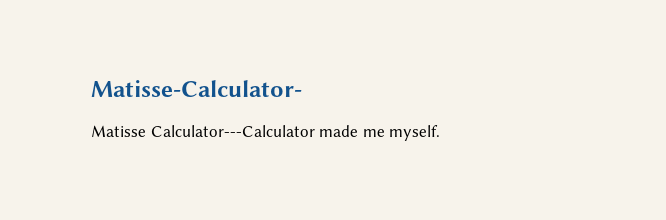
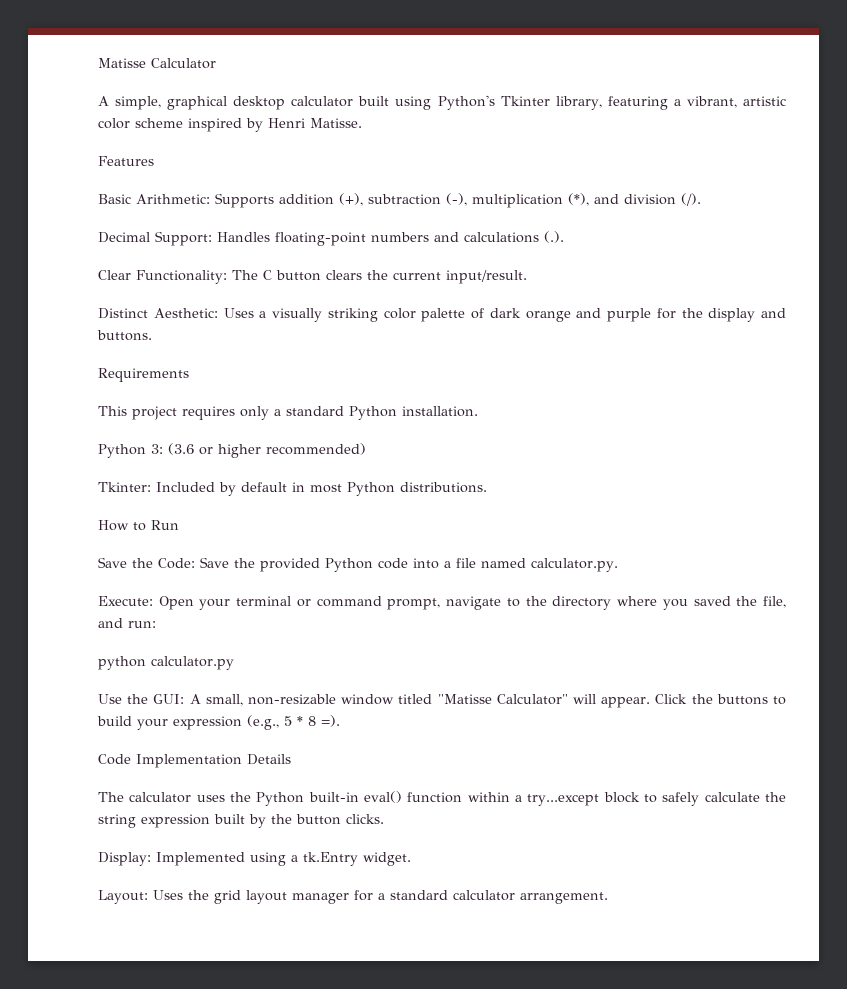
- Matisse-Calculator-
- Matisse Calculator---Calculator made me myself.
+ Matisse Calculator
+ A simple, graphical desktop calculator built using Python's Tkinter library, featuring a vibrant, artistic color scheme inspired by Henri Matisse.
+ Features
+ Basic Arithmetic: Supports addition (+), subtraction (-), multiplication (*), and division (/).
+ Decimal Support: Handles floating-point numbers and calculations (.).
+ Clear Functionality: The C button clears the current input/result.
+ Distinct Aesthetic: Uses a visually striking color palette of dark orange and purple for the display and buttons.
+ Requirements
+ This project requires only a standard Python installation.
+ Python 3: (3.6 or higher recommended)
+ Tkinter: Included by default in most Python distributions.
+ How to Run
+ Save the Code: Save the provided Python code into a file named calculator.py.
+ Execute: Open your terminal or command prompt, navigate to the directory where you saved the file, and run:
+ python calculator.py
+ Use the GUI: A small, non-resizable window titled "Matisse Calculator" will appear. Click the buttons to build your expression (e.g., 5 * 8 =).
+ Code Implementation Details
+ The calculator uses the Python built-in eval() function within a try...except block to safely calculate the string expression built by the button clicks.
+ Display: Implemented using a tk.Entry widget.
+ Layout: Uses the grid layout manager for a standard calculator arrangement.

